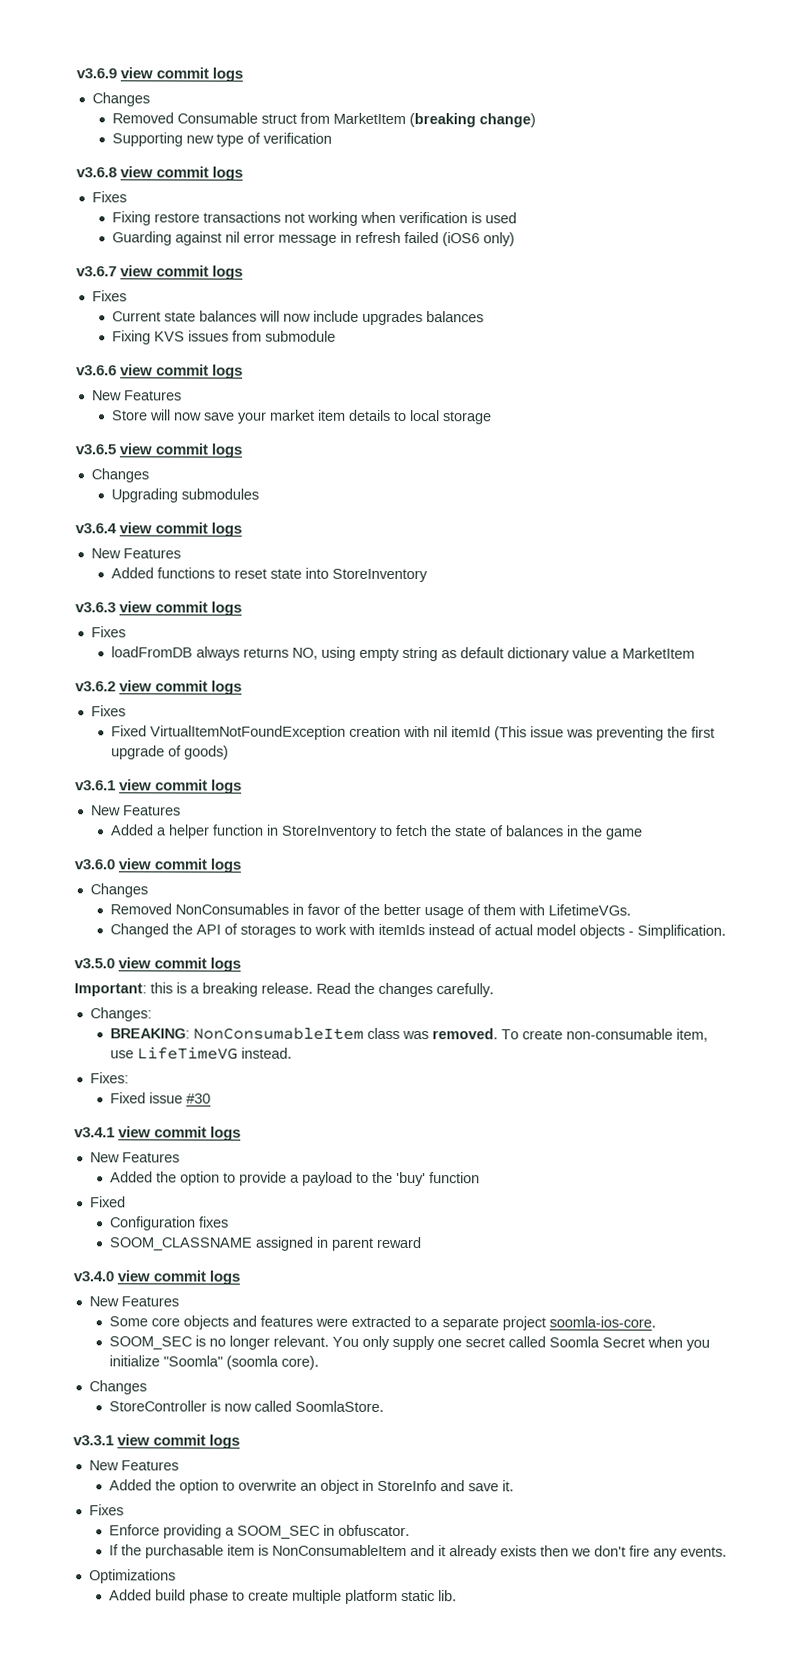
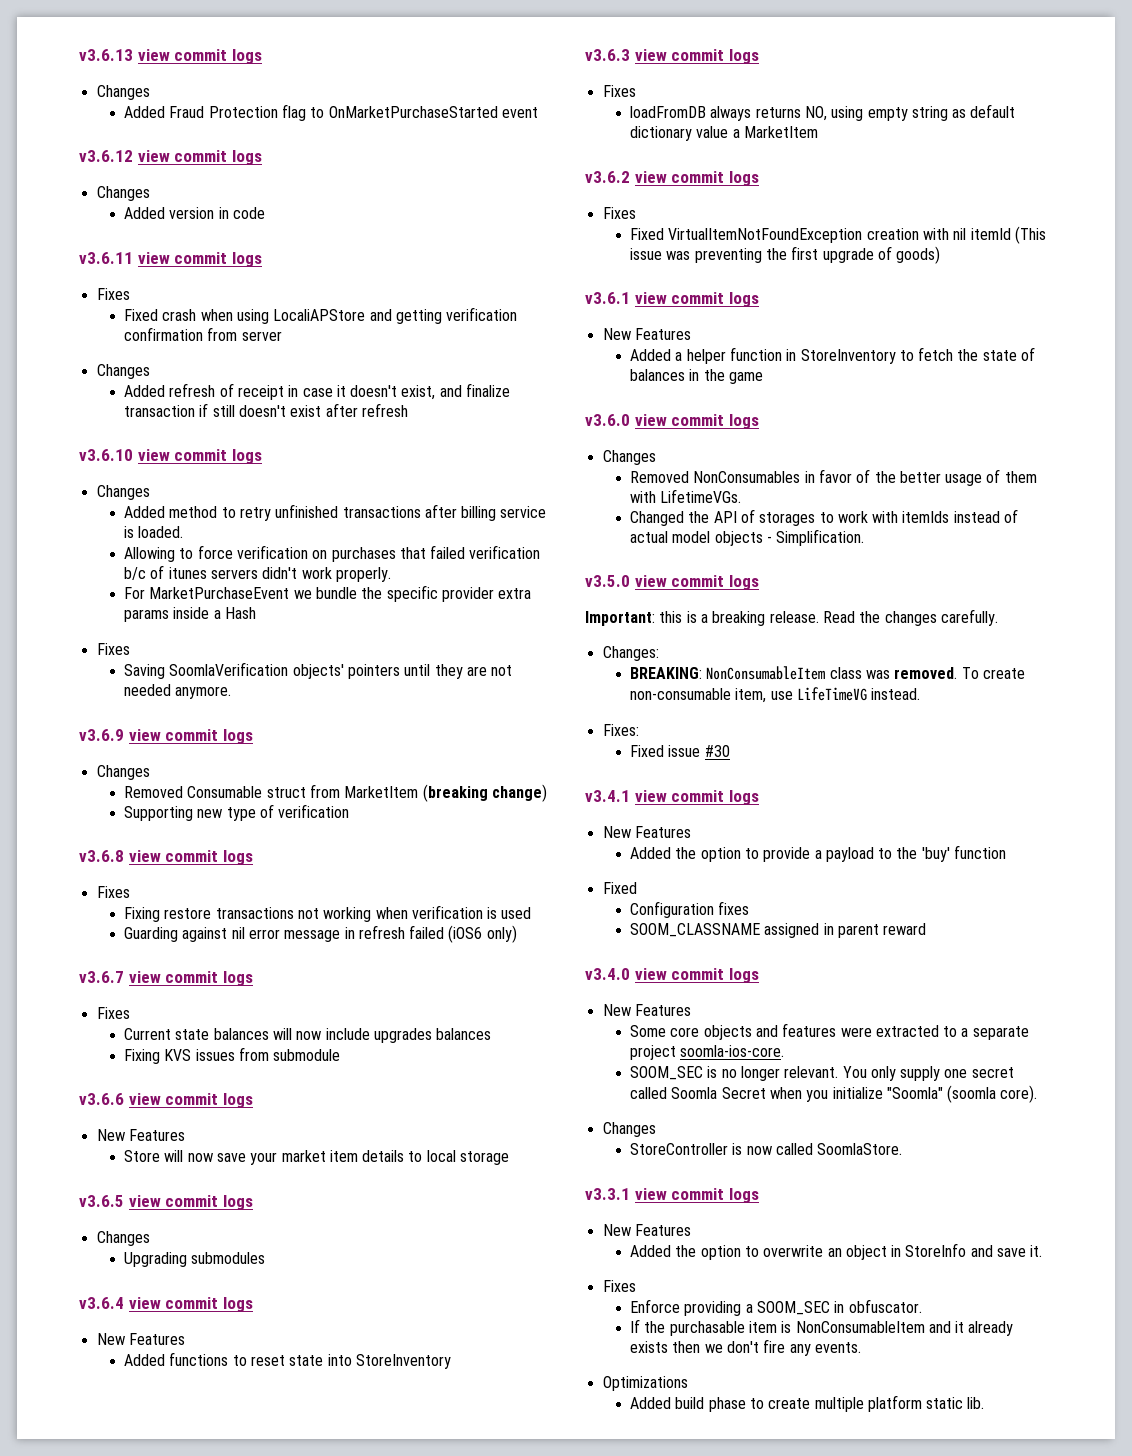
+ v3.6.13 view commit logs
+ Changes
+ Added Fraud Protection flag to OnMarketPurchaseStarted event
+ v3.6.12 view commit logs
+ Changes
+ Added version in code
+ v3.6.11 view commit logs
+ Fixes
+ Fixed crash when using LocaliAPStore and getting verification confirmation from server
+ Changes
+ Added refresh of receipt in case it doesn't exist, and finalize transaction if still doesn't exist after refresh
+ v3.6.10 view commit logs
+ Changes
+ Added method to retry unfinished transactions after billing service is loaded.
+ Allowing to force verification on purchases that failed verification b/c of itunes servers didn't work properly.
+ For MarketPurchaseEvent we bundle the specific provider extra params inside a Hash
+ Fixes
+ Saving SoomlaVerification objects' pointers until they are not needed anymore.

